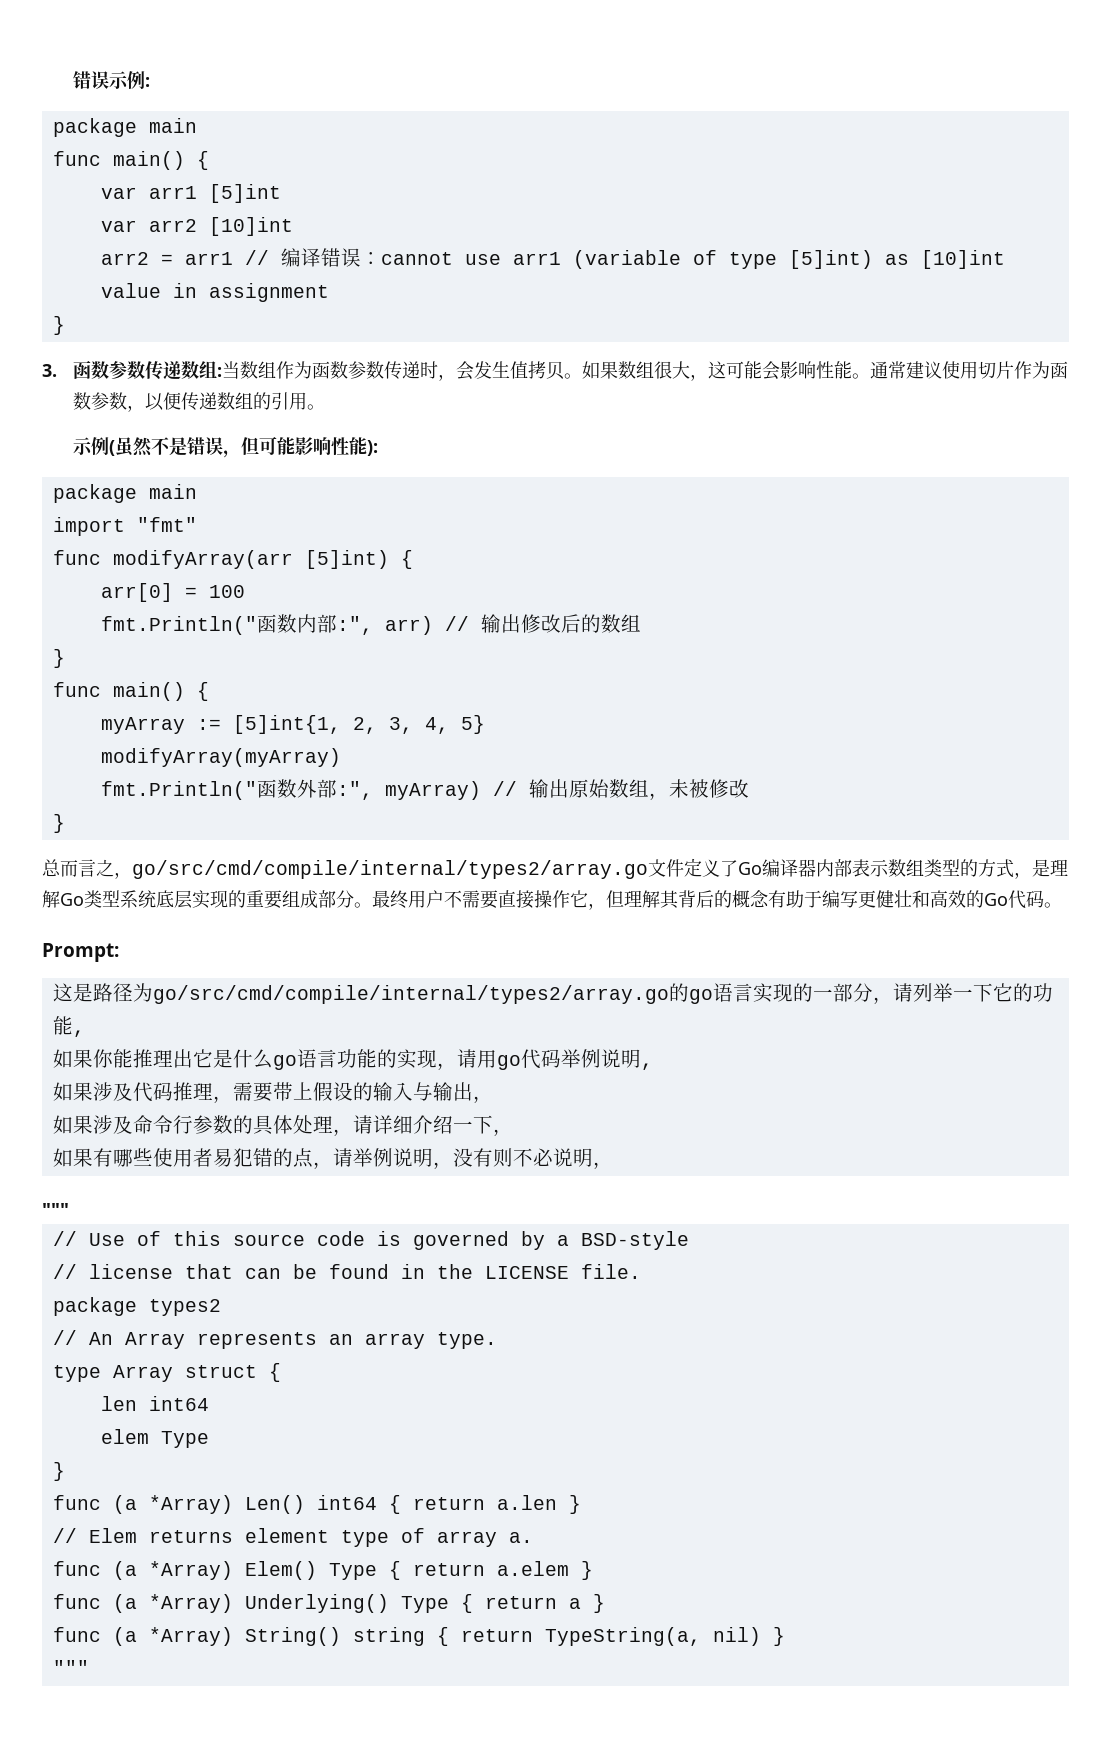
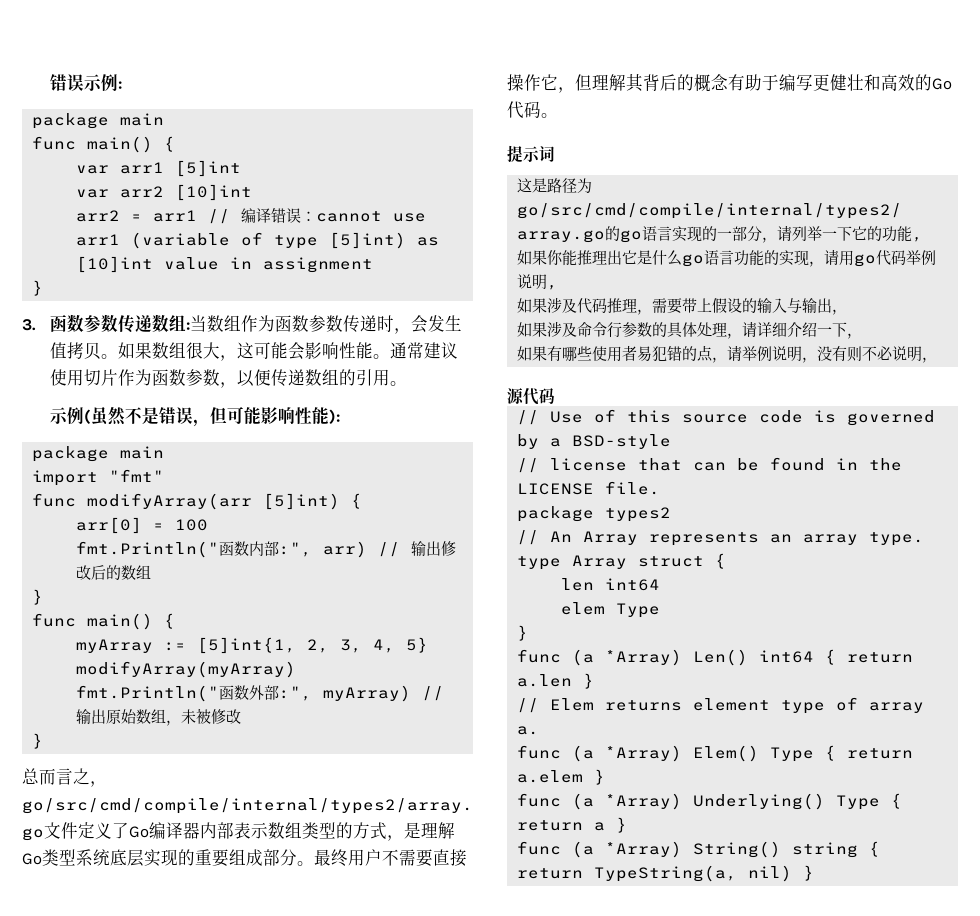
- Prompt:
+ 提示词
  如果有哪些使用者易犯错的点，请举例说明，没有则不必说明，
- """
+ 源代码
  func (a *Array) String() string { return TypeString(a, nil) }
- """

